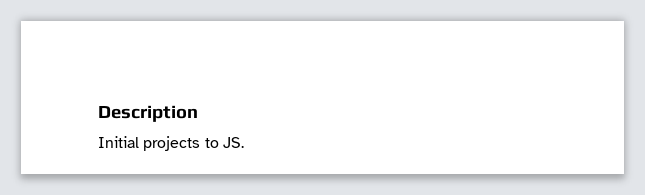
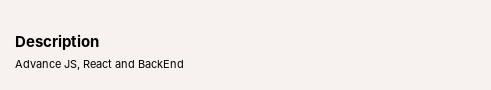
- Initial projects to JS.
+ Advance JS, React and BackEnd

